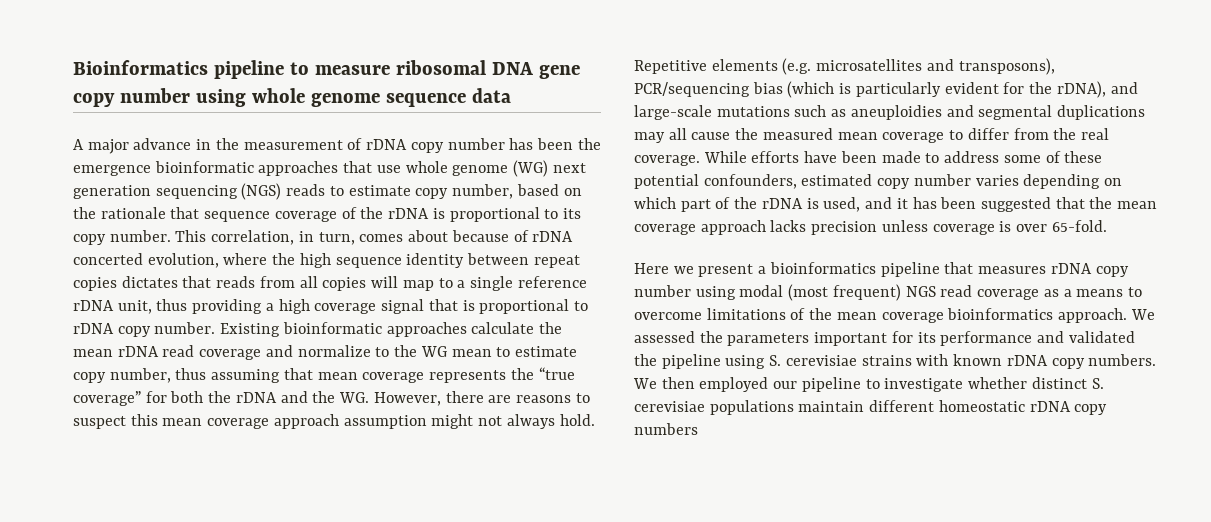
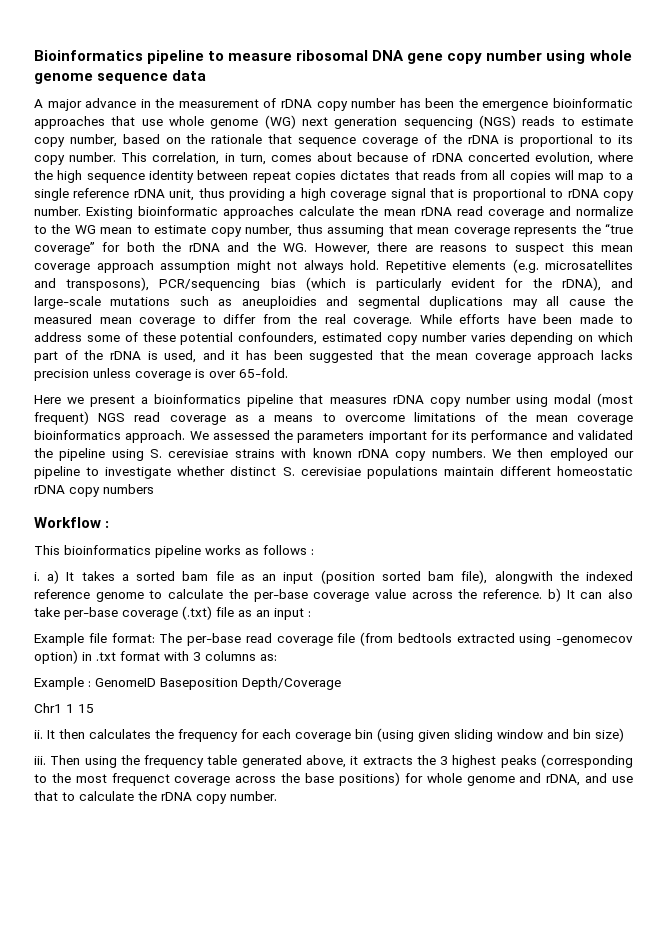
+ Workflow :
+ This bioinformatics pipeline works as follows :
+ i. a) It takes a sorted bam file as an input (position sorted bam file), alongwith the indexed reference genome to calculate the per-base coverage value across the reference. b) It can also take per-base coverage (.txt) file as an input :
+ Example file format: The per-base read coverage file (from bedtools extracted using -genomecov option) in .txt format with 3 columns as:
+ Example : GenomeID Baseposition Depth/Coverage
+ Chr1 1 15
+ ii. It then calculates the frequency for each coverage bin (using given sliding window and bin size)
+ iii. Then using the frequency table generated above, it extracts the 3 highest peaks (corresponding to the most frequenct coverage across the base positions) for whole genome and rDNA, and use that to calculate the rDNA copy number.

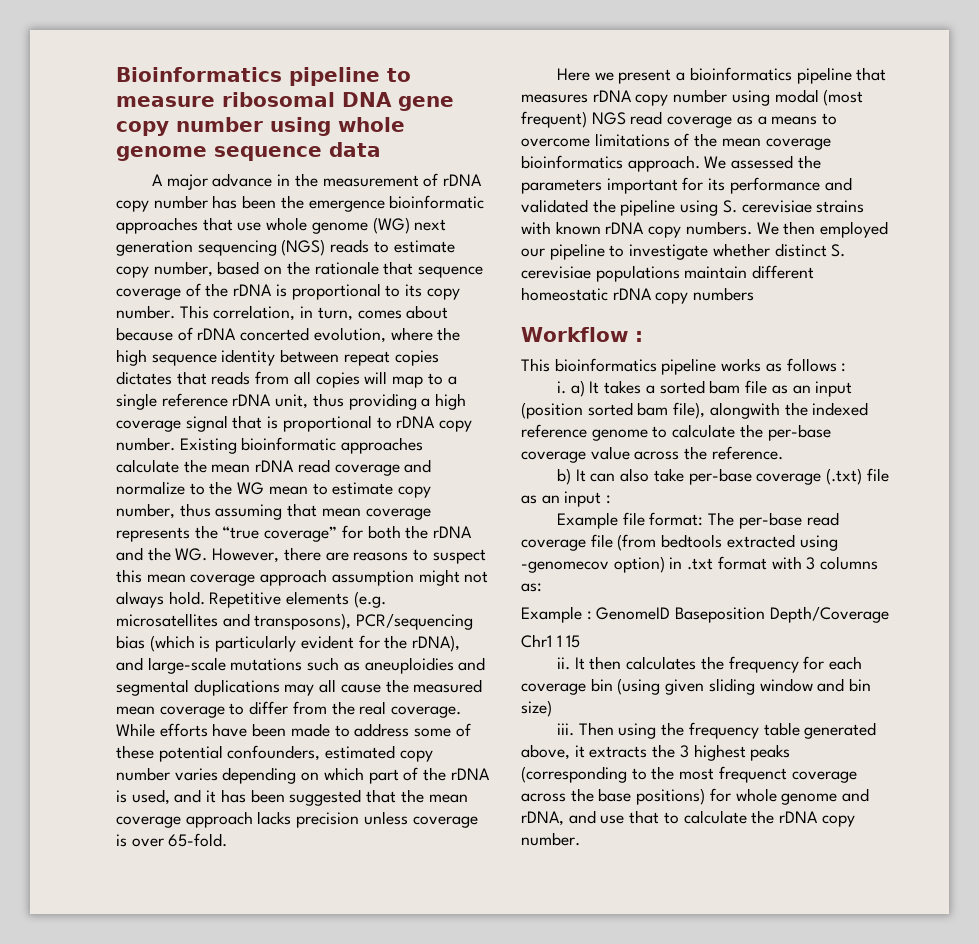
- i. a) It takes a sorted bam file as an input (position sorted bam file), alongwith the indexed reference genome to calculate the per-base coverage value across the reference. b) It can also take per-base coverage (.txt) file as an input :
+ i. a) It takes a sorted bam file as an input (position sorted bam file), alongwith the indexed reference genome to calculate the per-base coverage value across the reference.
+ b) It can also take per-base coverage (.txt) file as an input :

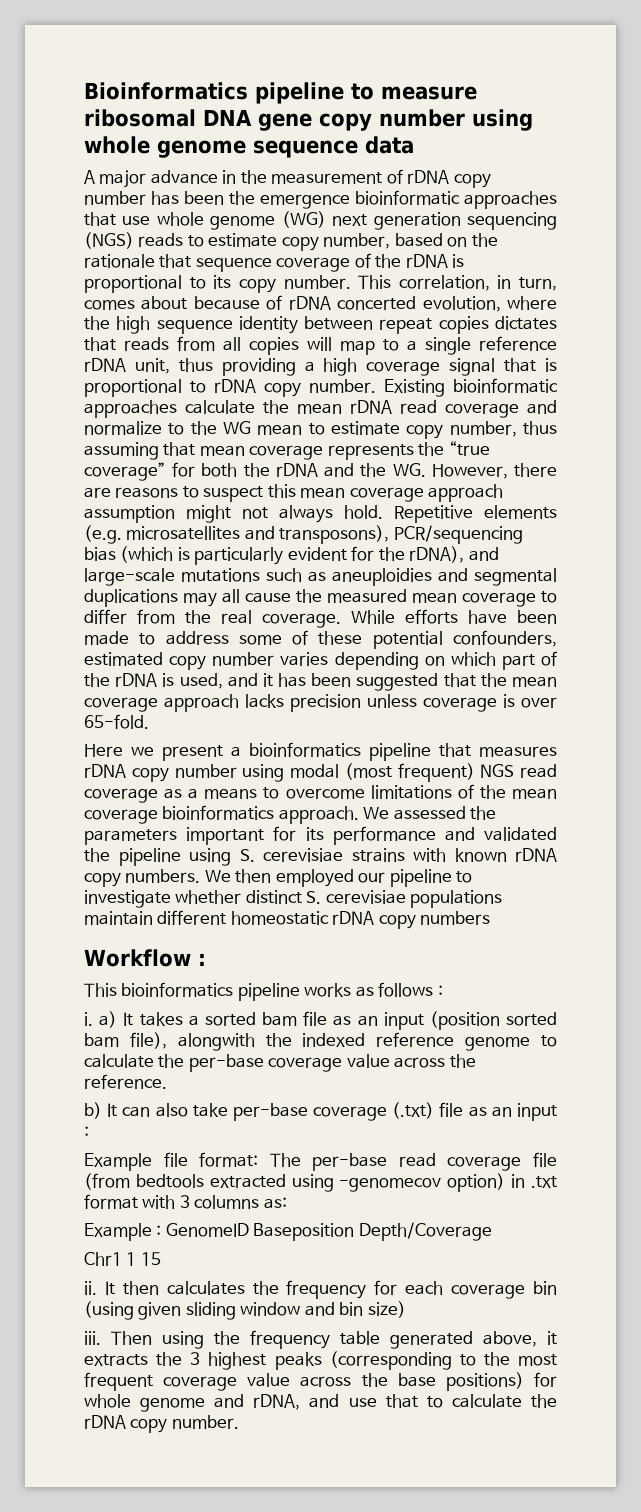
- Then using the frequency table generated above, it extracts the 3 highest peaks (corresponding to the most frequenct coverage across the base positions) for whole genome and rDNA, and use that to calculate the rDNA copy number.
+ Then using the frequency table generated above, it extracts the 3 highest peaks (corresponding to the most frequent coverage value across the base positions) for whole genome and rDNA, and use that to calculate the rDNA copy number.

